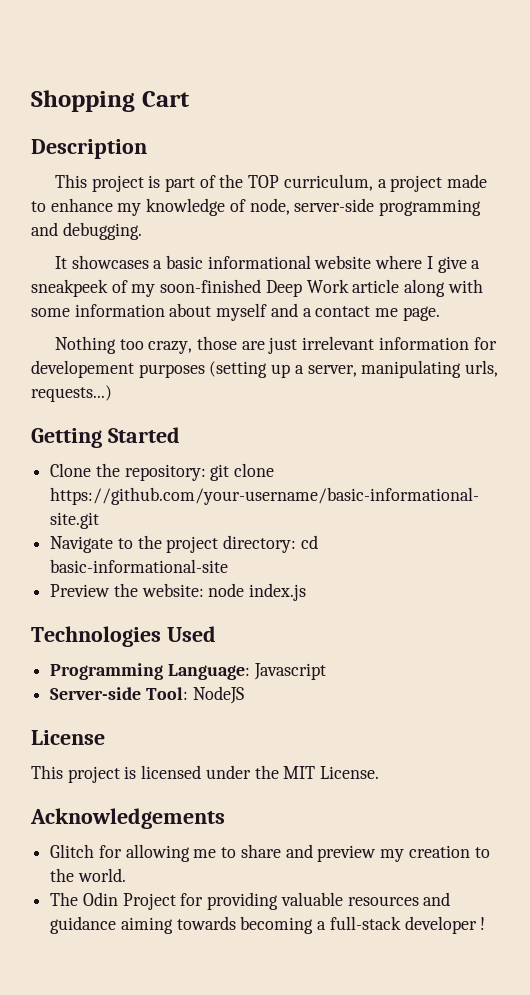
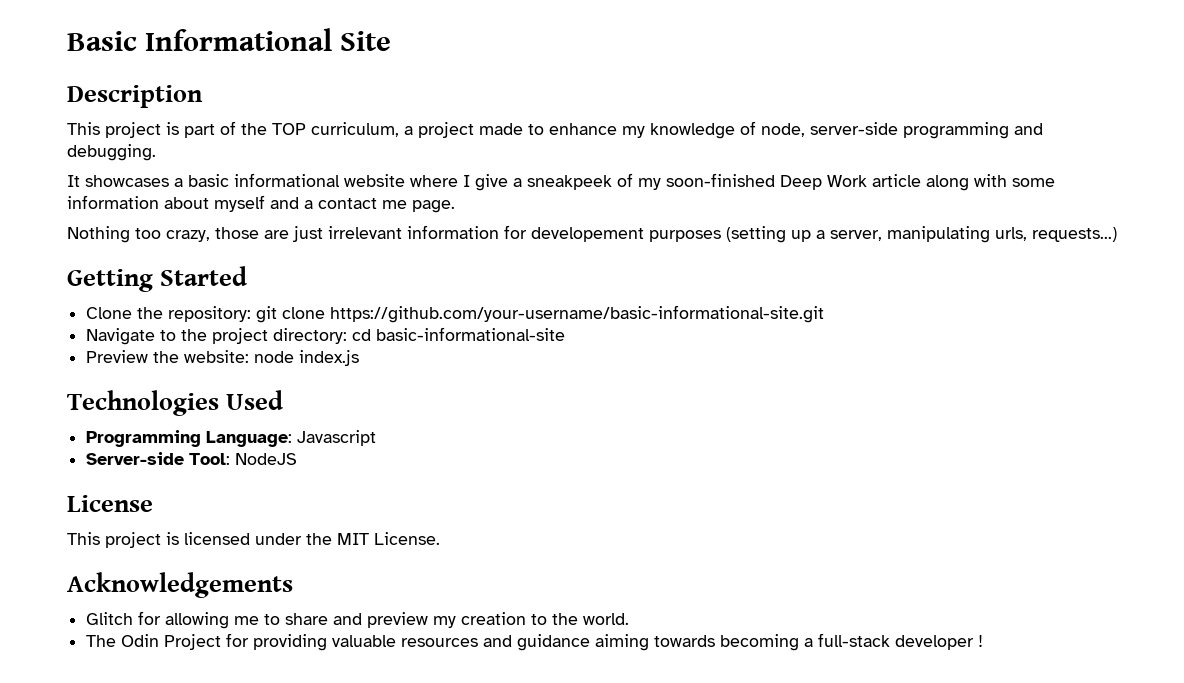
- Shopping Cart
+ Basic Informational Site

